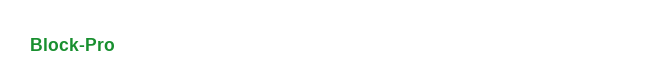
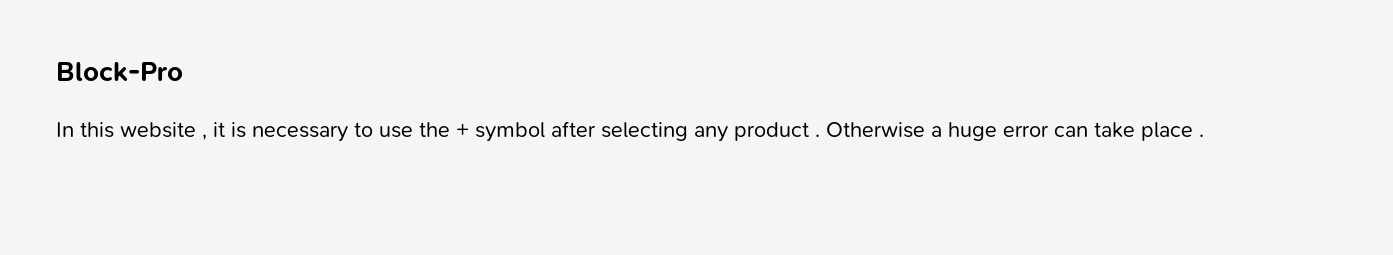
+ In this website , it is necessary to use the + symbol after selecting any product . Otherwise a huge error can take place .

